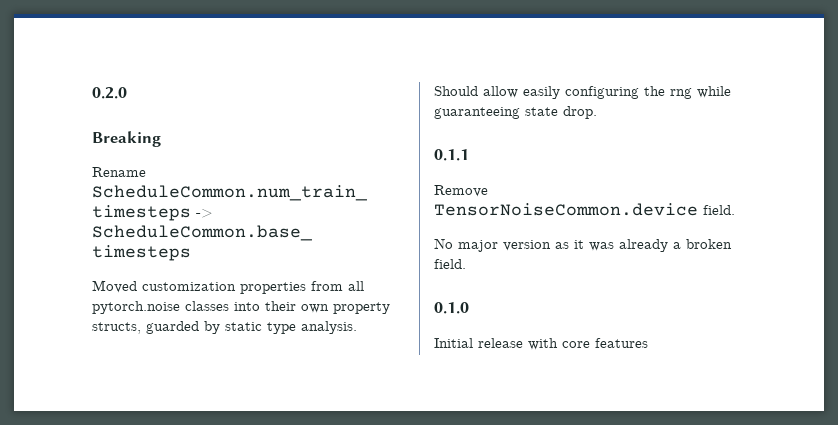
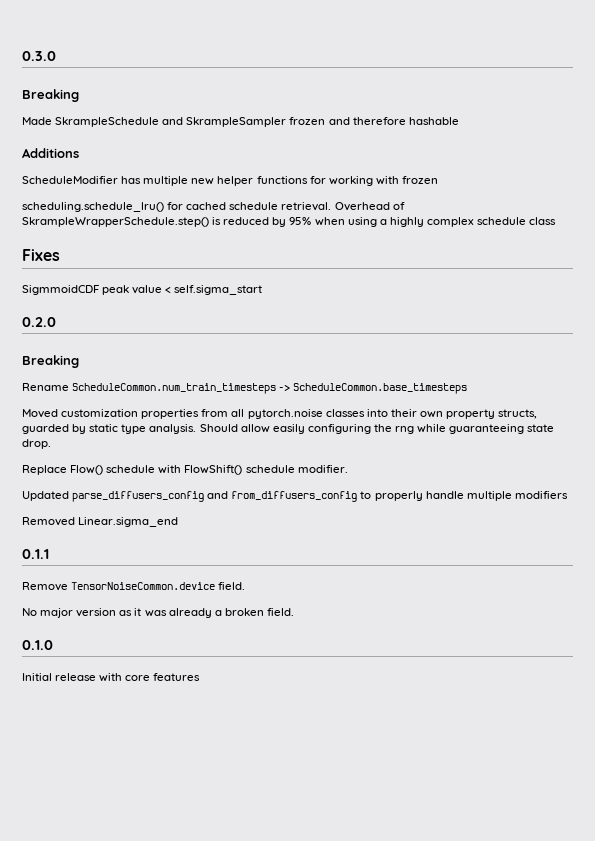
+ 0.3.0
+ Breaking
+ Made SkrampleSchedule and SkrampleSampler frozen and therefore hashable
+ Additions
+ ScheduleModifier has multiple new helper functions for working with frozen
+ scheduling.schedule_lru() for cached schedule retrieval. Overhead of SkrampleWrapperSchedule.step() is reduced by 95% when using a highly complex schedule class
+ Fixes
+ SigmmoidCDF peak value < self.sigma_start
+ Replace Flow() schedule with FlowShift() schedule modifier.
+ Updated parse_diffusers_config and from_diffusers_config to properly handle multiple modifiers
+ Removed Linear.sigma_end

